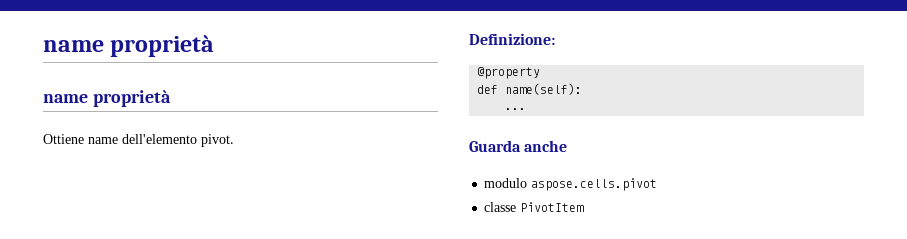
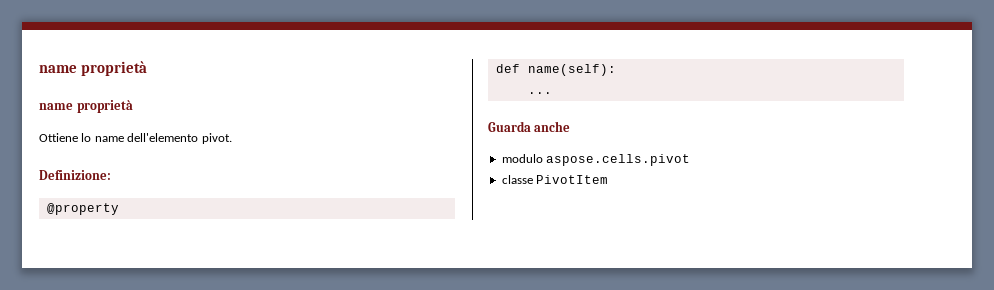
- Ottiene name dell'elemento pivot.
+ Ottiene lo name dell'elemento pivot.

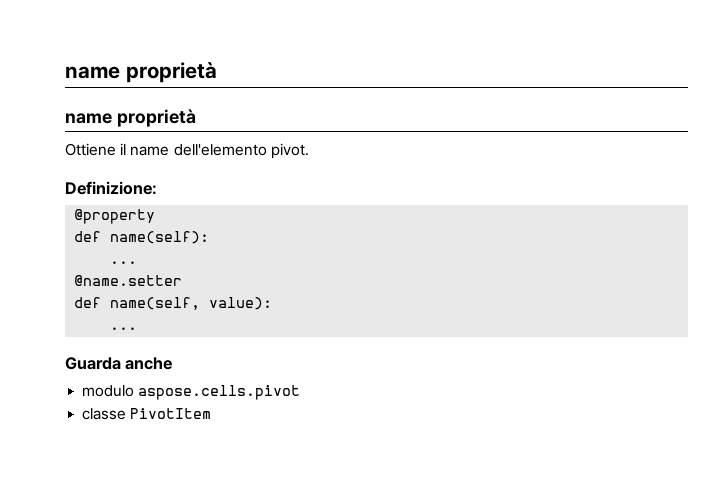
- Ottiene lo name dell'elemento pivot.
+ Ottiene il name dell'elemento pivot.
+ @name.setter
+ def name(self, value):
+ ...

